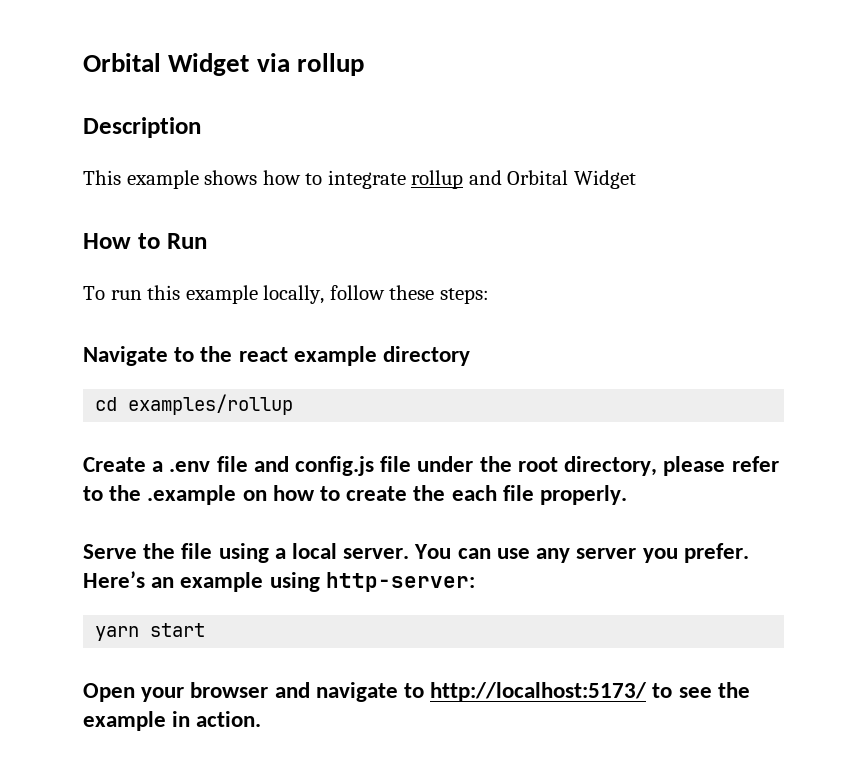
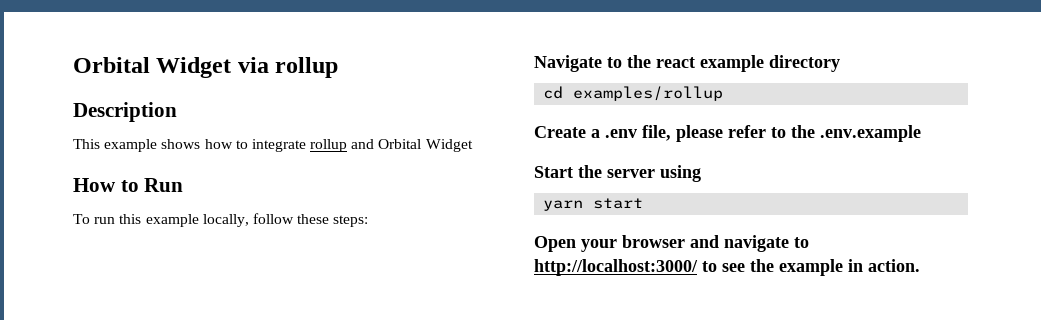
- Create a .env file and config.js file under the root directory, please refer to the .example on how to create the each file properly.
- Serve the file using a local server. You can use any server you prefer. Here’s an example using http-server:
+ Create a .env file, please refer to the .env.example
+ Start the server using
- Open your browser and navigate to http://localhost:5173/ to see the example in action.
+ Open your browser and navigate to http://localhost:3000/ to see the example in action.

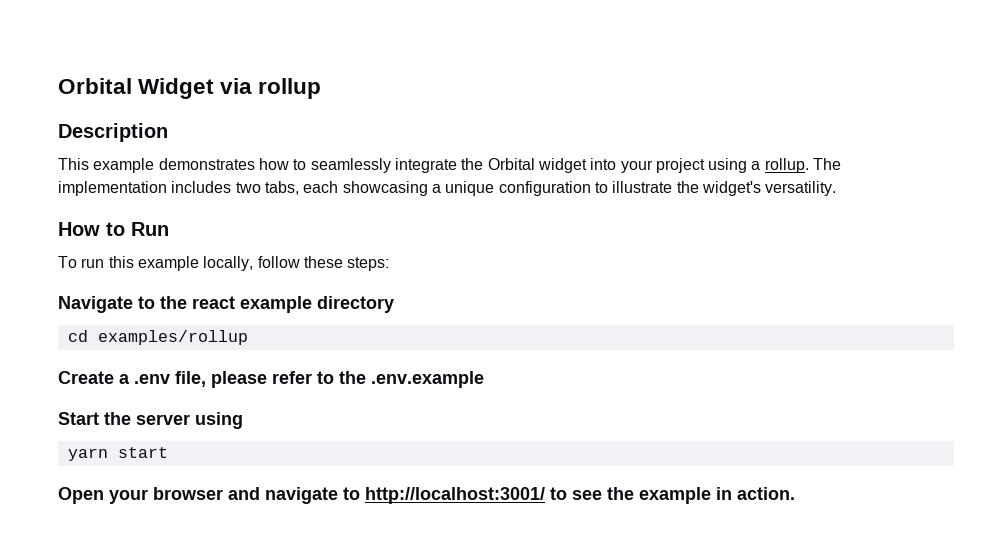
- This example shows how to integrate rollup and Orbital Widget
+ This example demonstrates how to seamlessly integrate the Orbital widget into your project using a rollup. The implementation includes two tabs, each showcasing a unique configuration to illustrate the widget's versatility.
- Open your browser and navigate to http://localhost:3000/ to see the example in action.
+ Open your browser and navigate to http://localhost:3001/ to see the example in action.

